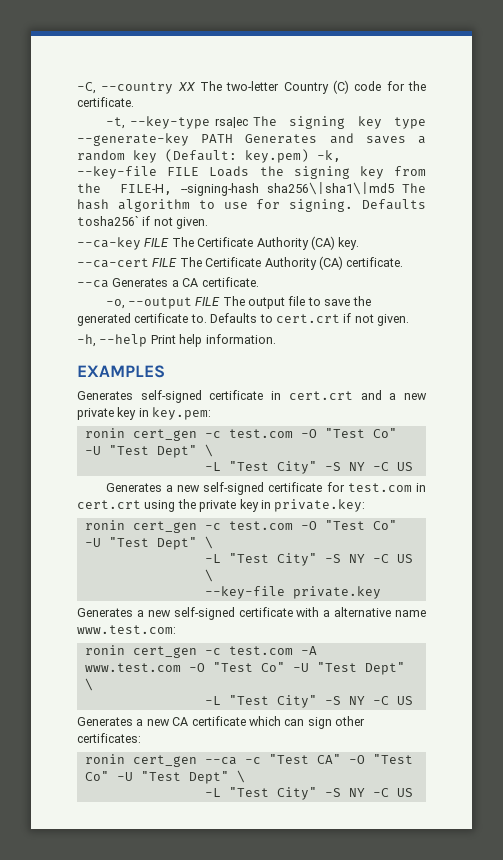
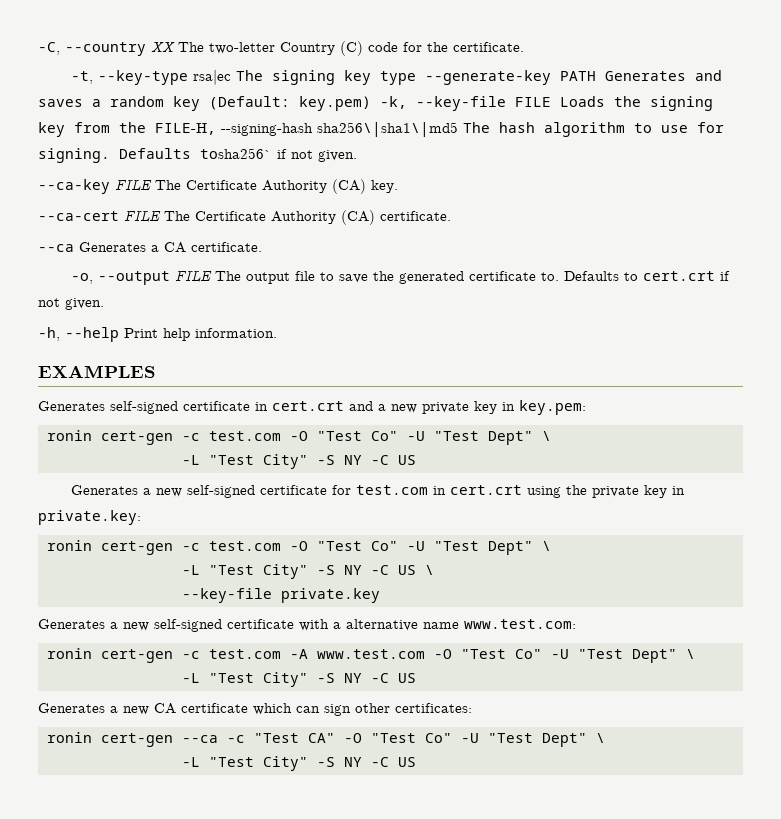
  Generates self-signed certificate in cert.crt and a new private key in key.pem:
- ronin cert_gen -c test.com -O "Test Co" -U "Test Dept" \
+ ronin cert-gen -c test.com -O "Test Co" -U "Test Dept" \
  Generates a new self-signed certificate for test.com in cert.crt using the private key in private.key:
- ronin cert_gen -c test.com -O "Test Co" -U "Test Dept" \
+ ronin cert-gen -c test.com -O "Test Co" -U "Test Dept" \
- ronin cert_gen -c test.com -A www.test.com -O "Test Co" -U "Test Dept" \
+ ronin cert-gen -c test.com -A www.test.com -O "Test Co" -U "Test Dept" \
- ronin cert_gen --ca -c "Test CA" -O "Test Co" -U "Test Dept" \
+ ronin cert-gen --ca -c "Test CA" -O "Test Co" -U "Test Dept" \

